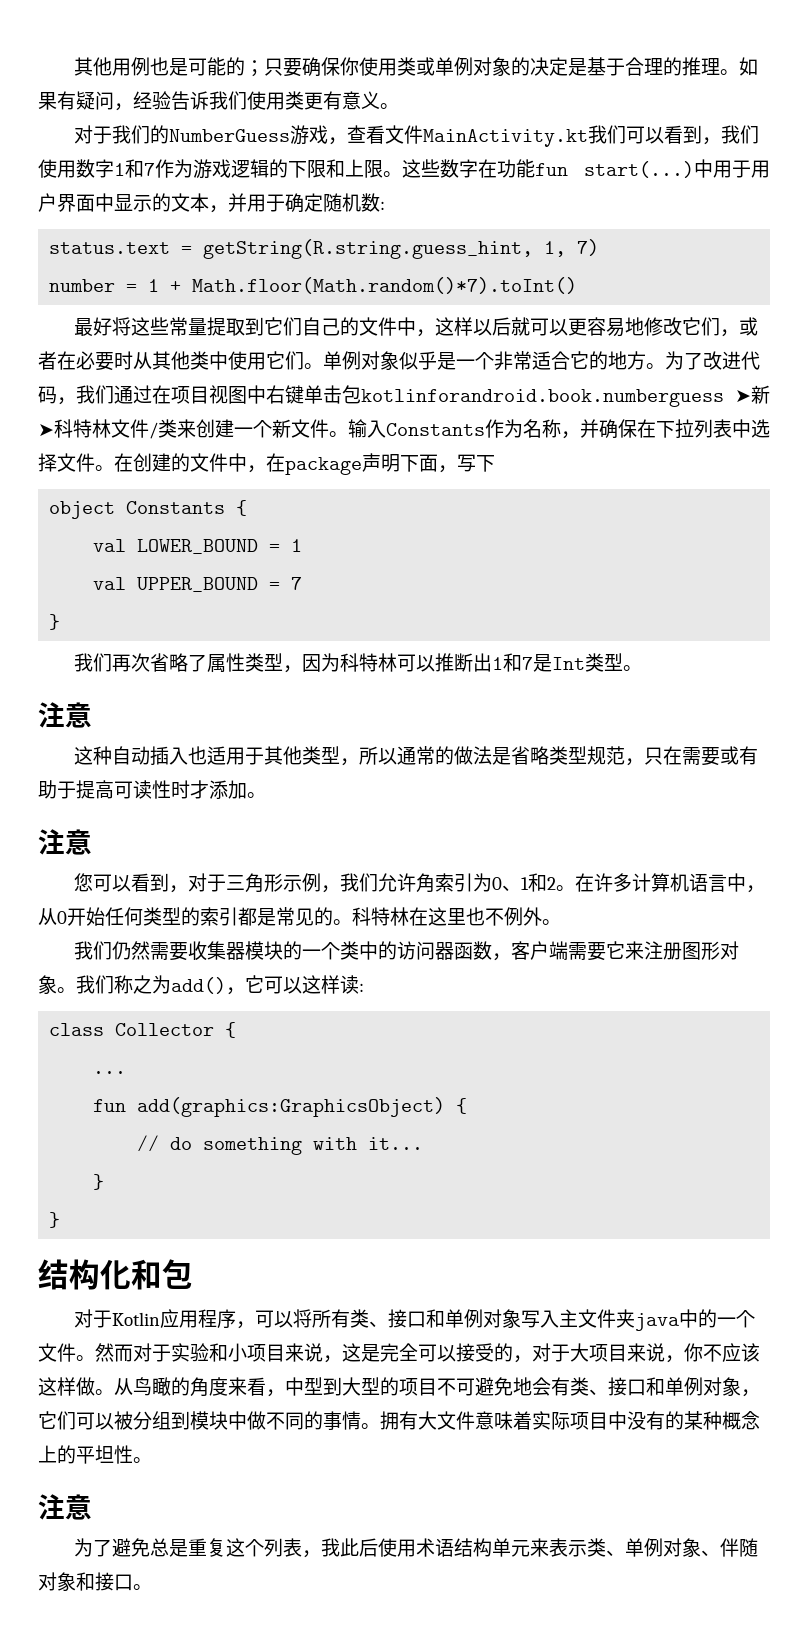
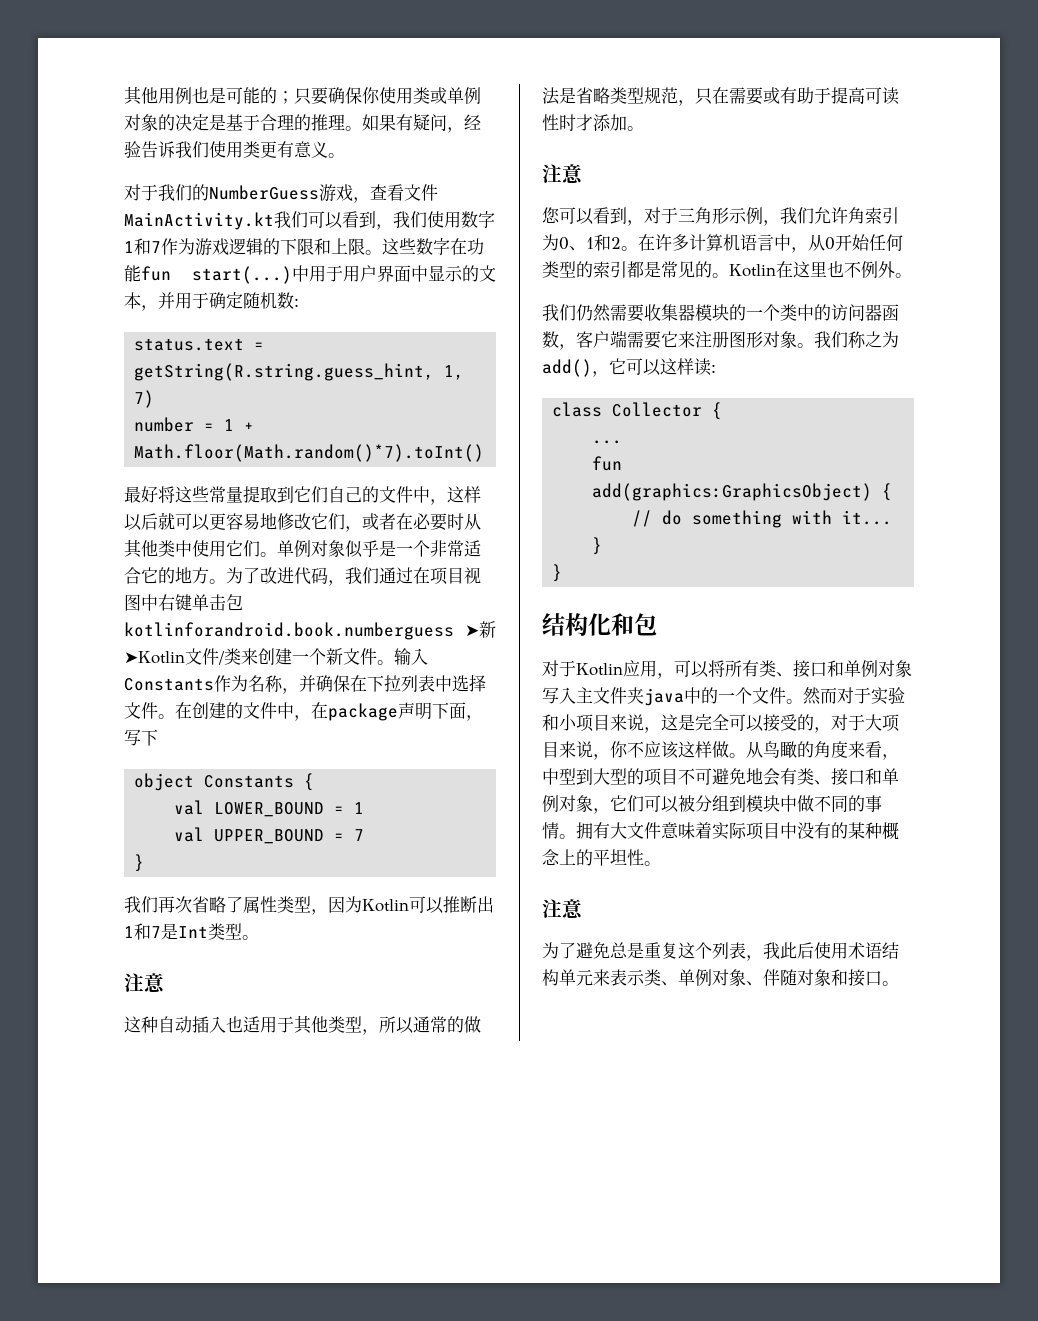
- 为了改进代码，我们通过在项目视图中右键单击包kotlinforandroid.book.numberguess ➤新➤科特林文件/类来创建一个新文件。
+ 为了改进代码，我们通过在项目视图中右键单击包kotlinforandroid.book.numberguess ➤新➤Kotlin文件/类来创建一个新文件。
- 我们再次省略了属性类型，因为科特林可以推断出1和7是Int类型。
+ 我们再次省略了属性类型，因为Kotlin可以推断出1和7是Int类型。
- 科特林在这里也不例外。
+ Kotlin在这里也不例外。
- 对于Kotlin应用程序，可以将所有类、接口和单例对象写入主文件夹java中的一个文件。
+ 对于Kotlin应用，可以将所有类、接口和单例对象写入主文件夹java中的一个文件。

